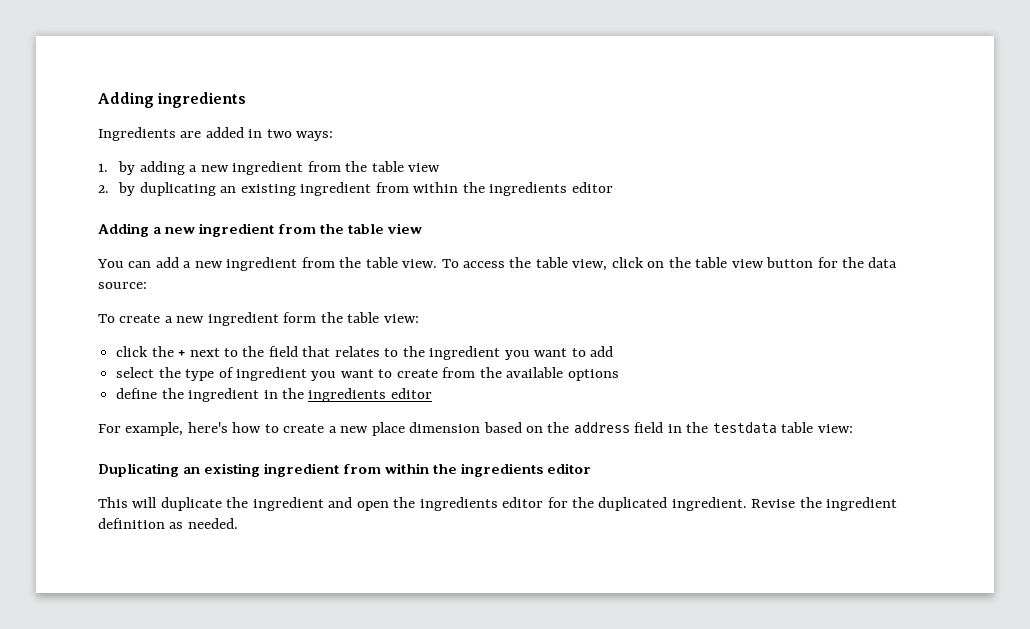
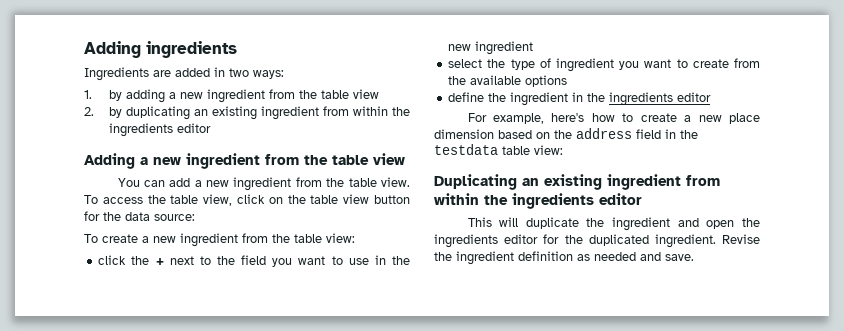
- To create a new ingredient form the table view:
+ To create a new ingredient from the table view:
- click the + next to the field that relates to the ingredient you want to add
+ click the + next to the field you want to use in the new ingredient
- Revise the ingredient definition as needed.
+ Revise the ingredient definition as needed and save.

